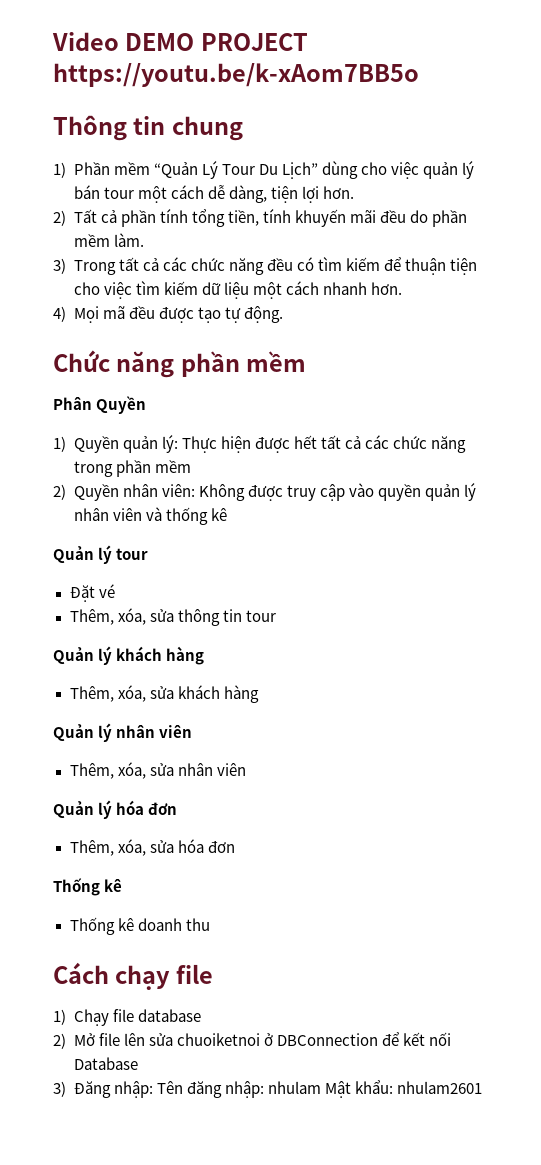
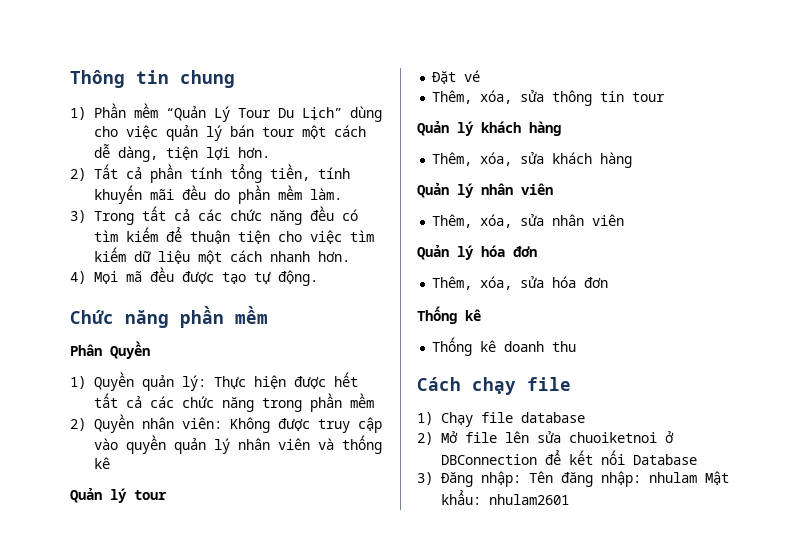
- Video DEMO PROJECT https://youtu.be/k-xAom7BB5o

